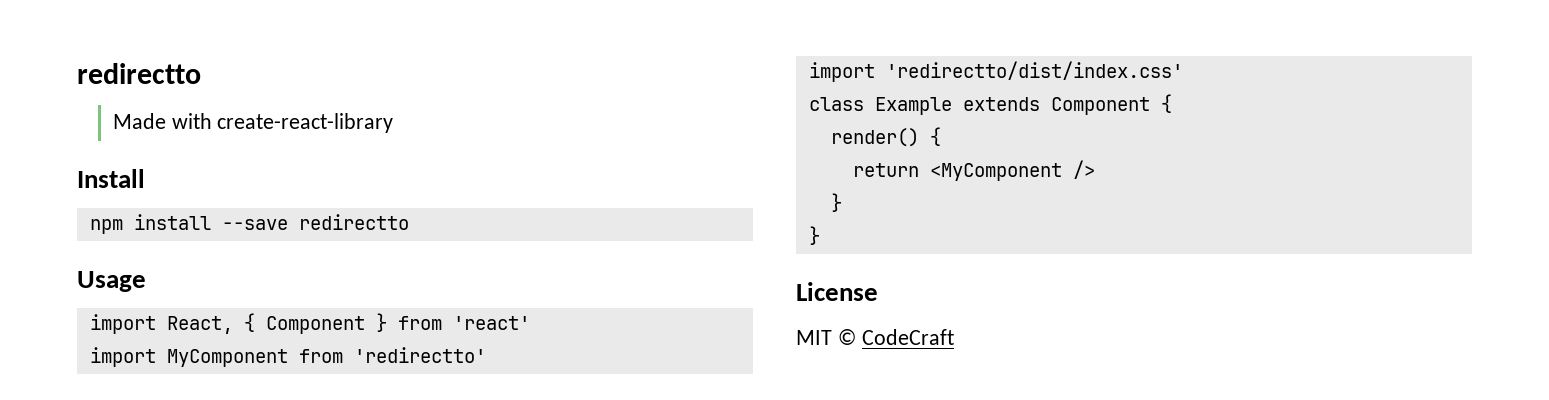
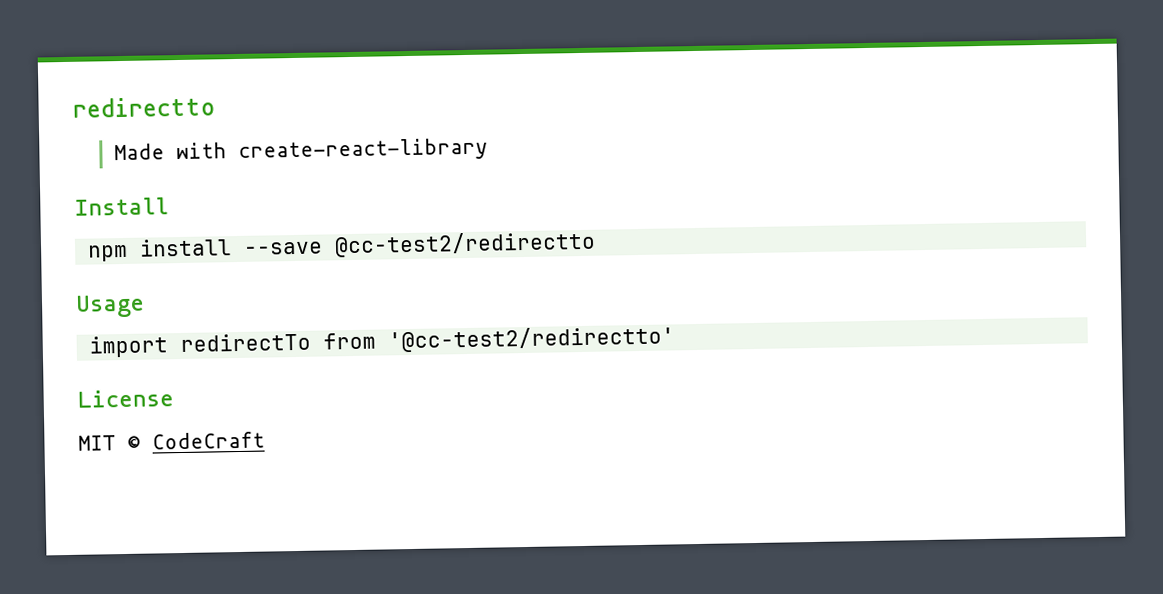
- npm install --save redirectto
+ npm install --save @cc-test2/redirectto
- import React, { Component } from 'react'
- import MyComponent from 'redirectto'
- import 'redirectto/dist/index.css'
- class Example extends Component {
- render() {
- return <MyComponent />
- }
- }
+ import redirectTo from '@cc-test2/redirectto'

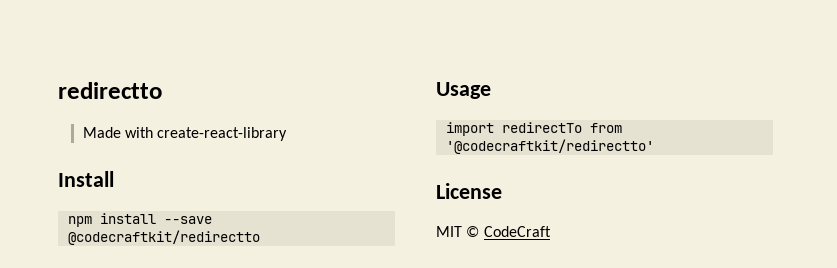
- npm install --save @cc-test2/redirectto
+ npm install --save @codecraftkit/redirectto
- import redirectTo from '@cc-test2/redirectto'
+ import redirectTo from '@codecraftkit/redirectto'

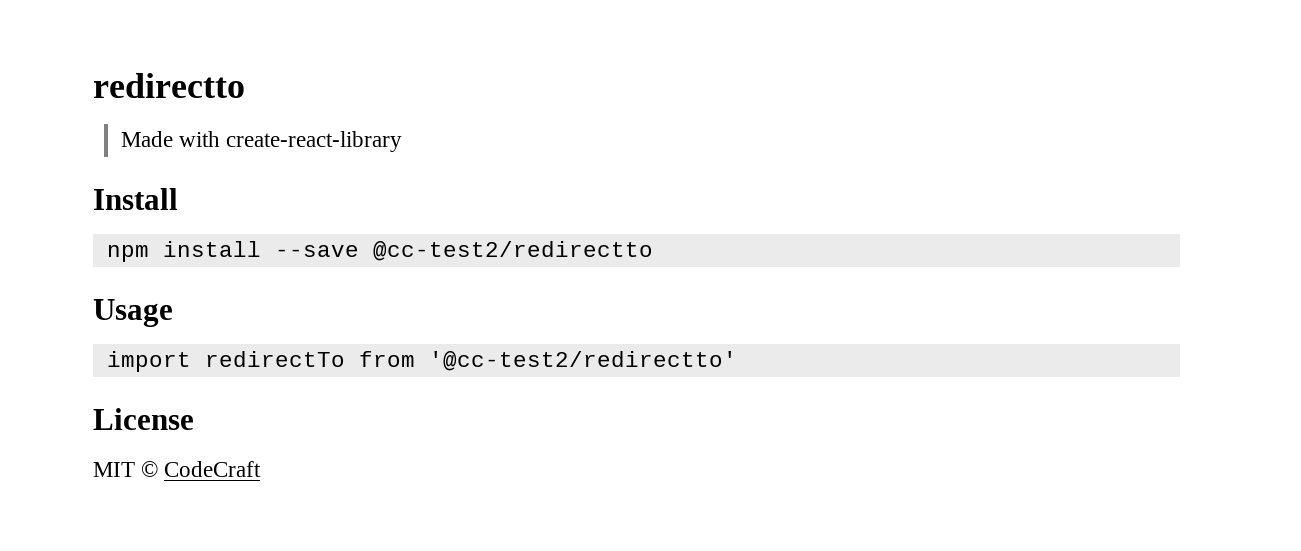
- npm install --save @codecraftkit/redirectto
+ npm install --save @cc-test2/redirectto
- import redirectTo from '@codecraftkit/redirectto'
+ import redirectTo from '@cc-test2/redirectto'

